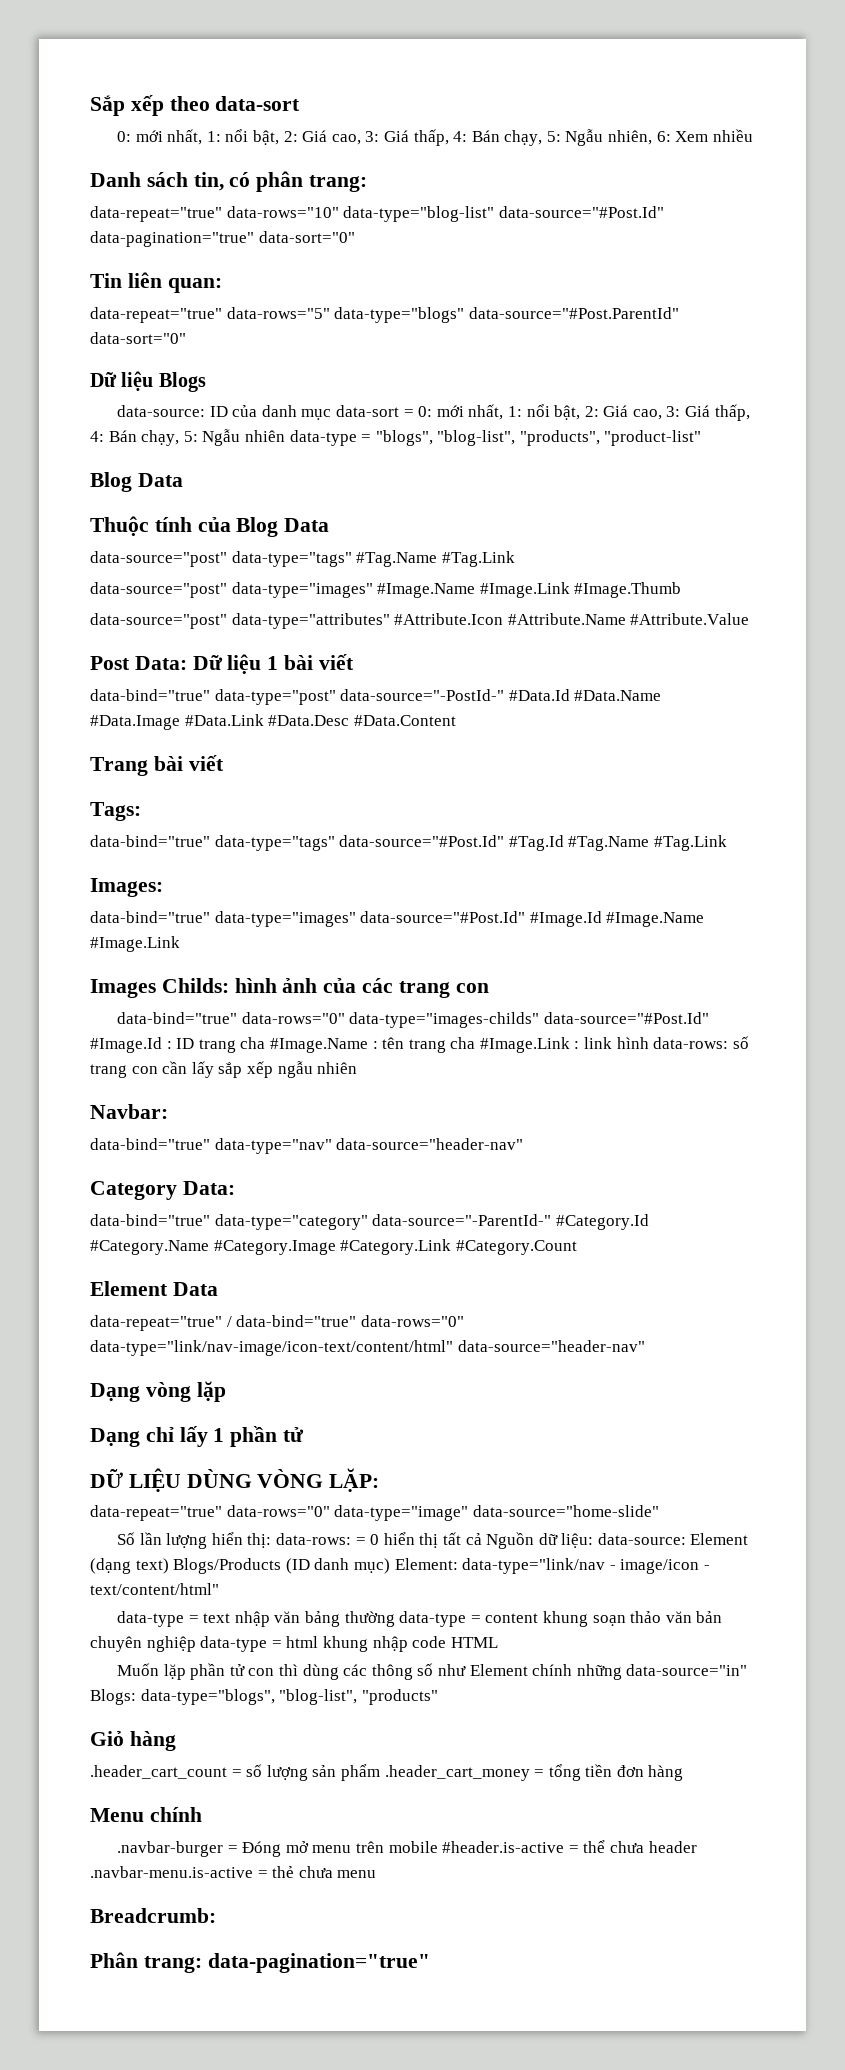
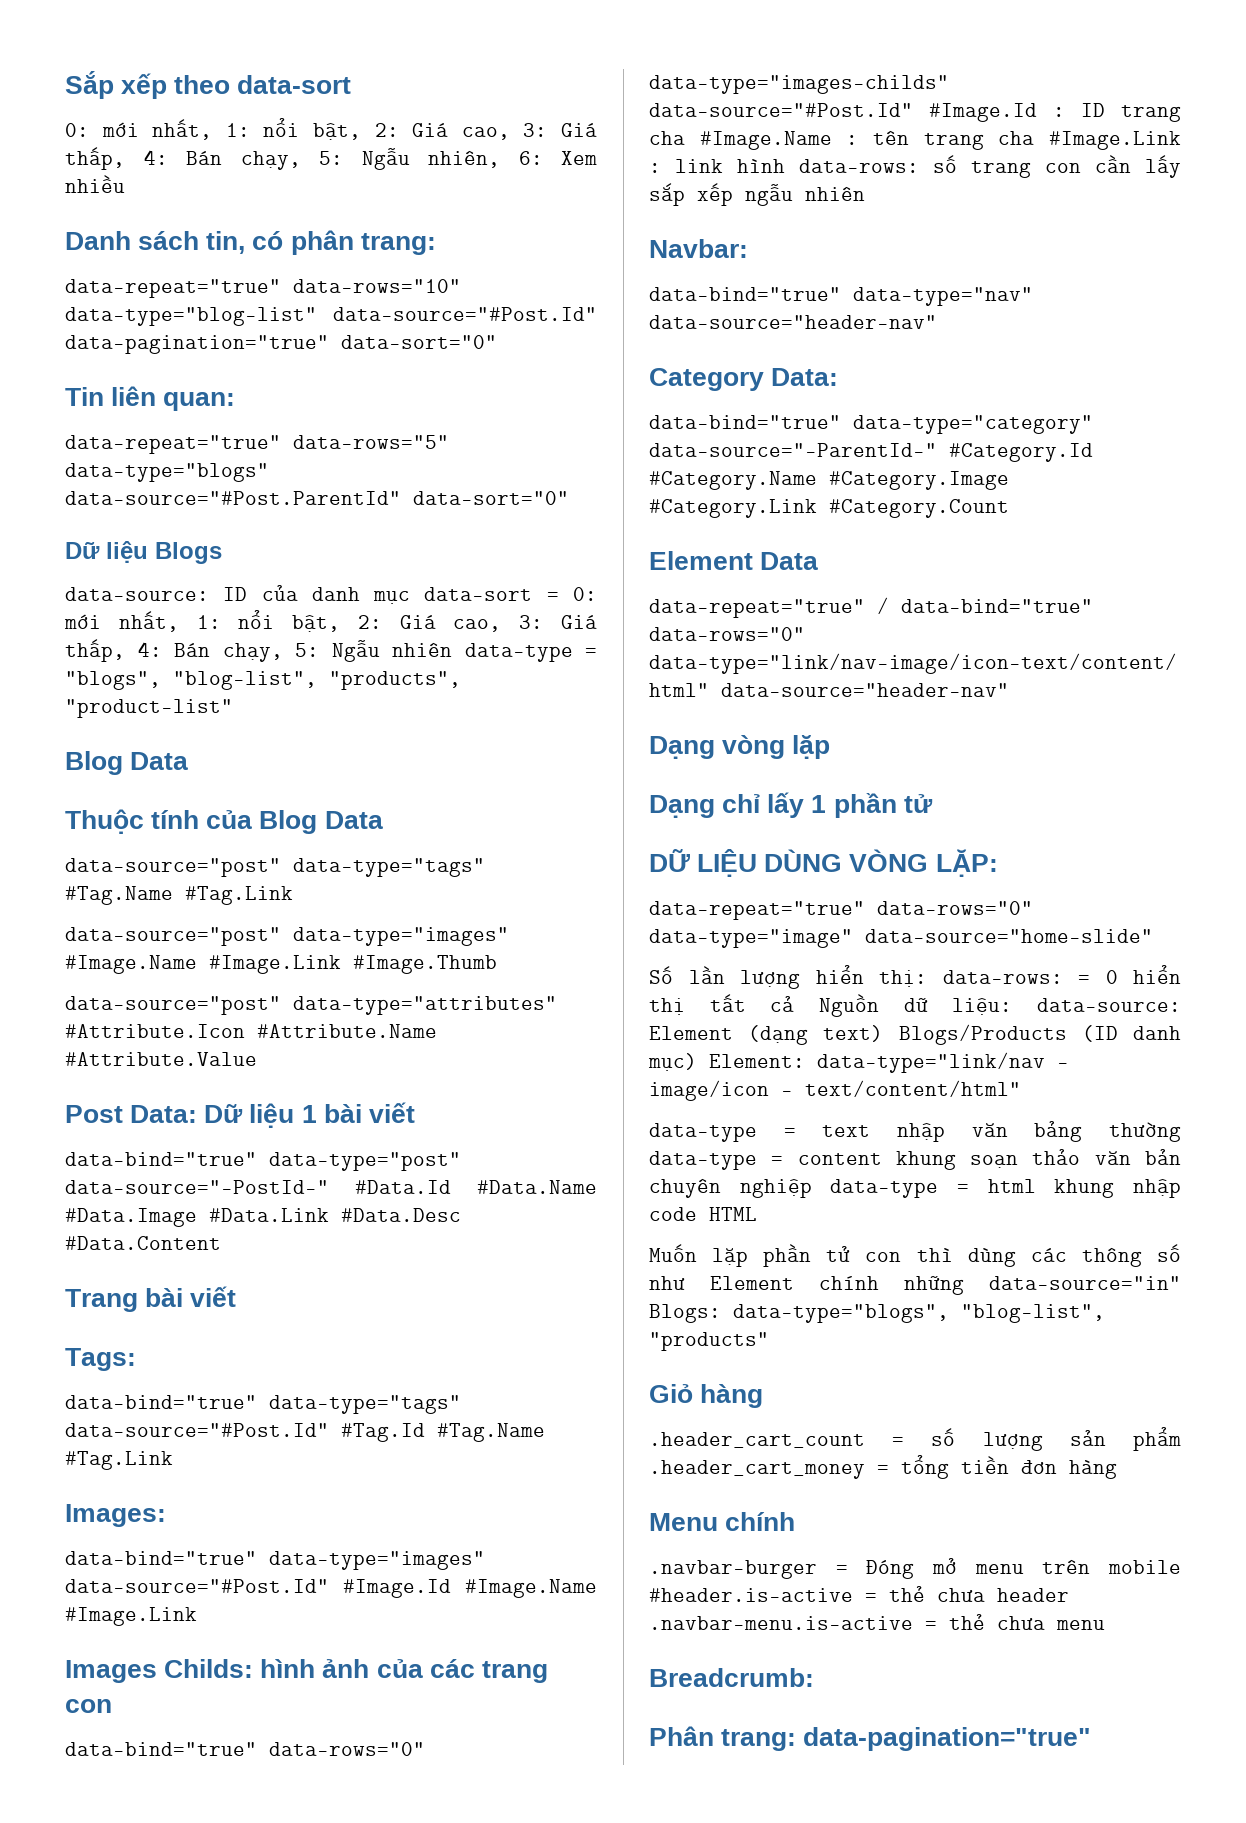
- .navbar-burger = Đóng mở menu trên mobile #header.is-active = thể chưa header .navbar-menu.is-active = thẻ chưa menu
+ .navbar-burger = Đóng mở menu trên mobile #header.is-active = thẻ chưa header .navbar-menu.is-active = thẻ chưa menu

